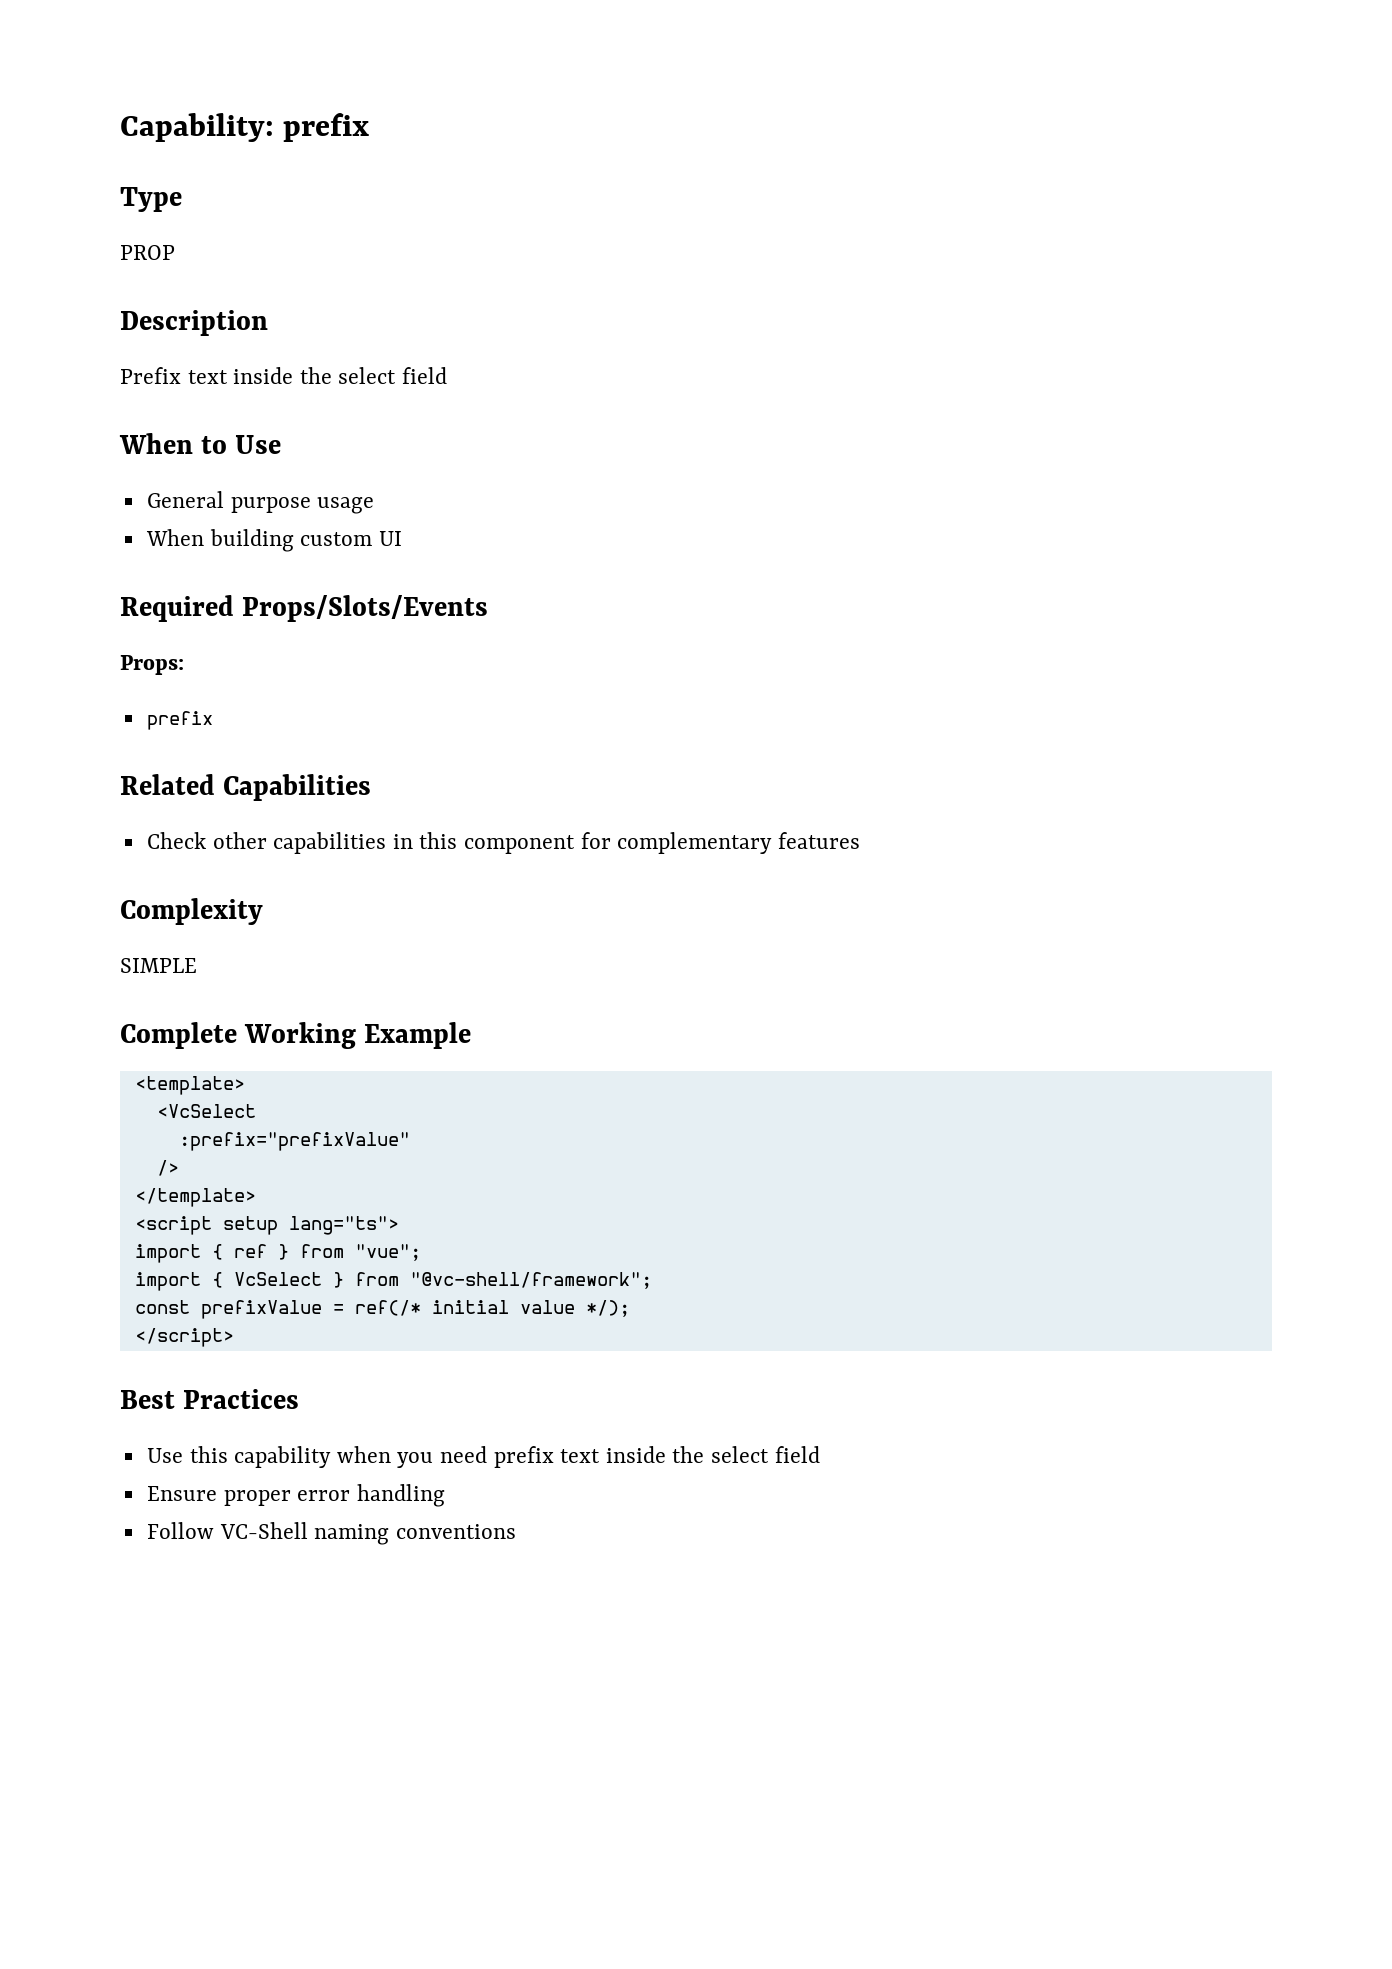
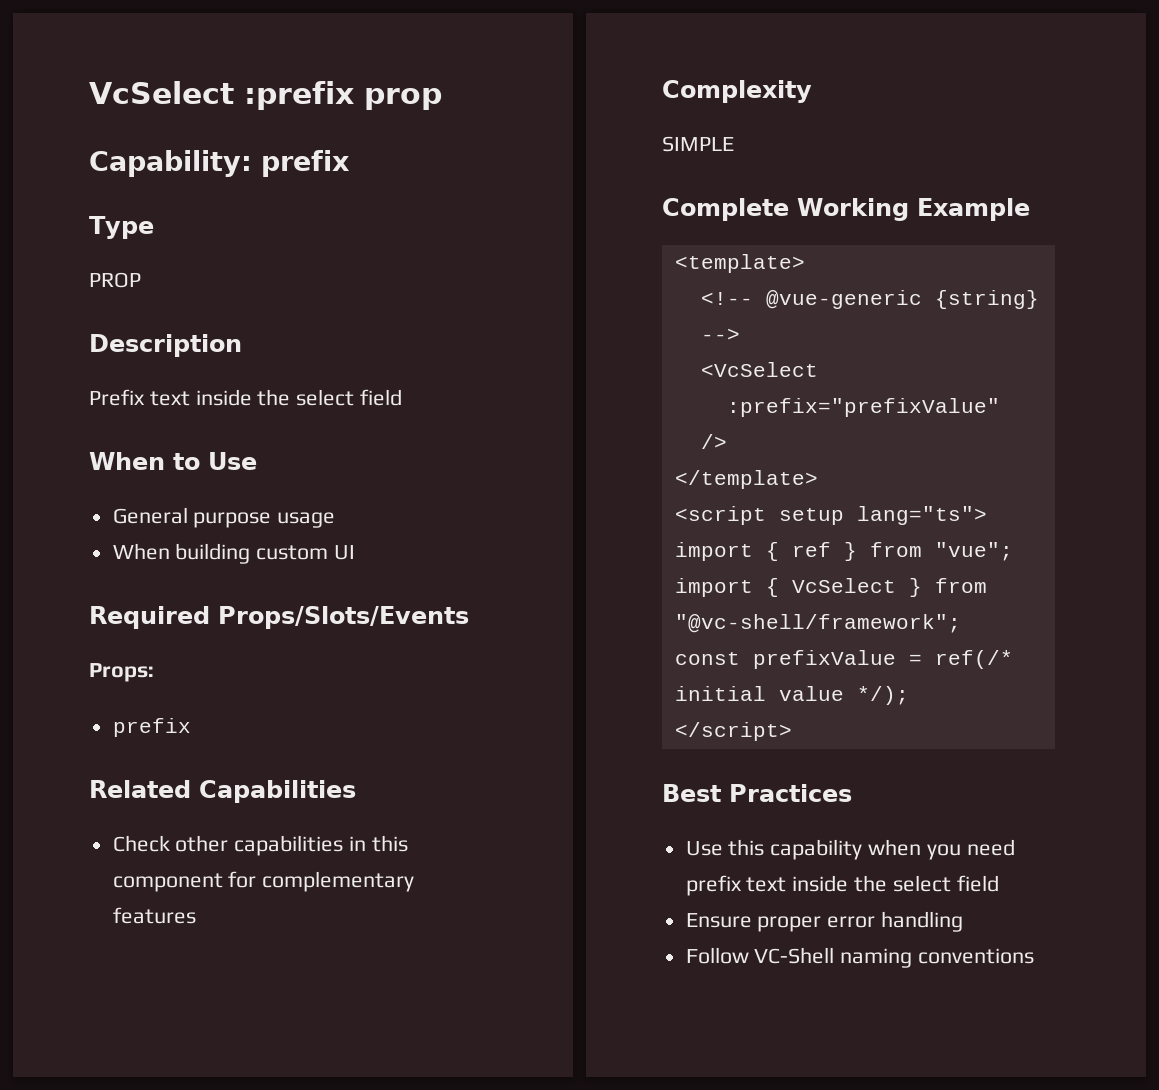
+ VcSelect :prefix prop
+ <!-- @vue-generic {string} -->

